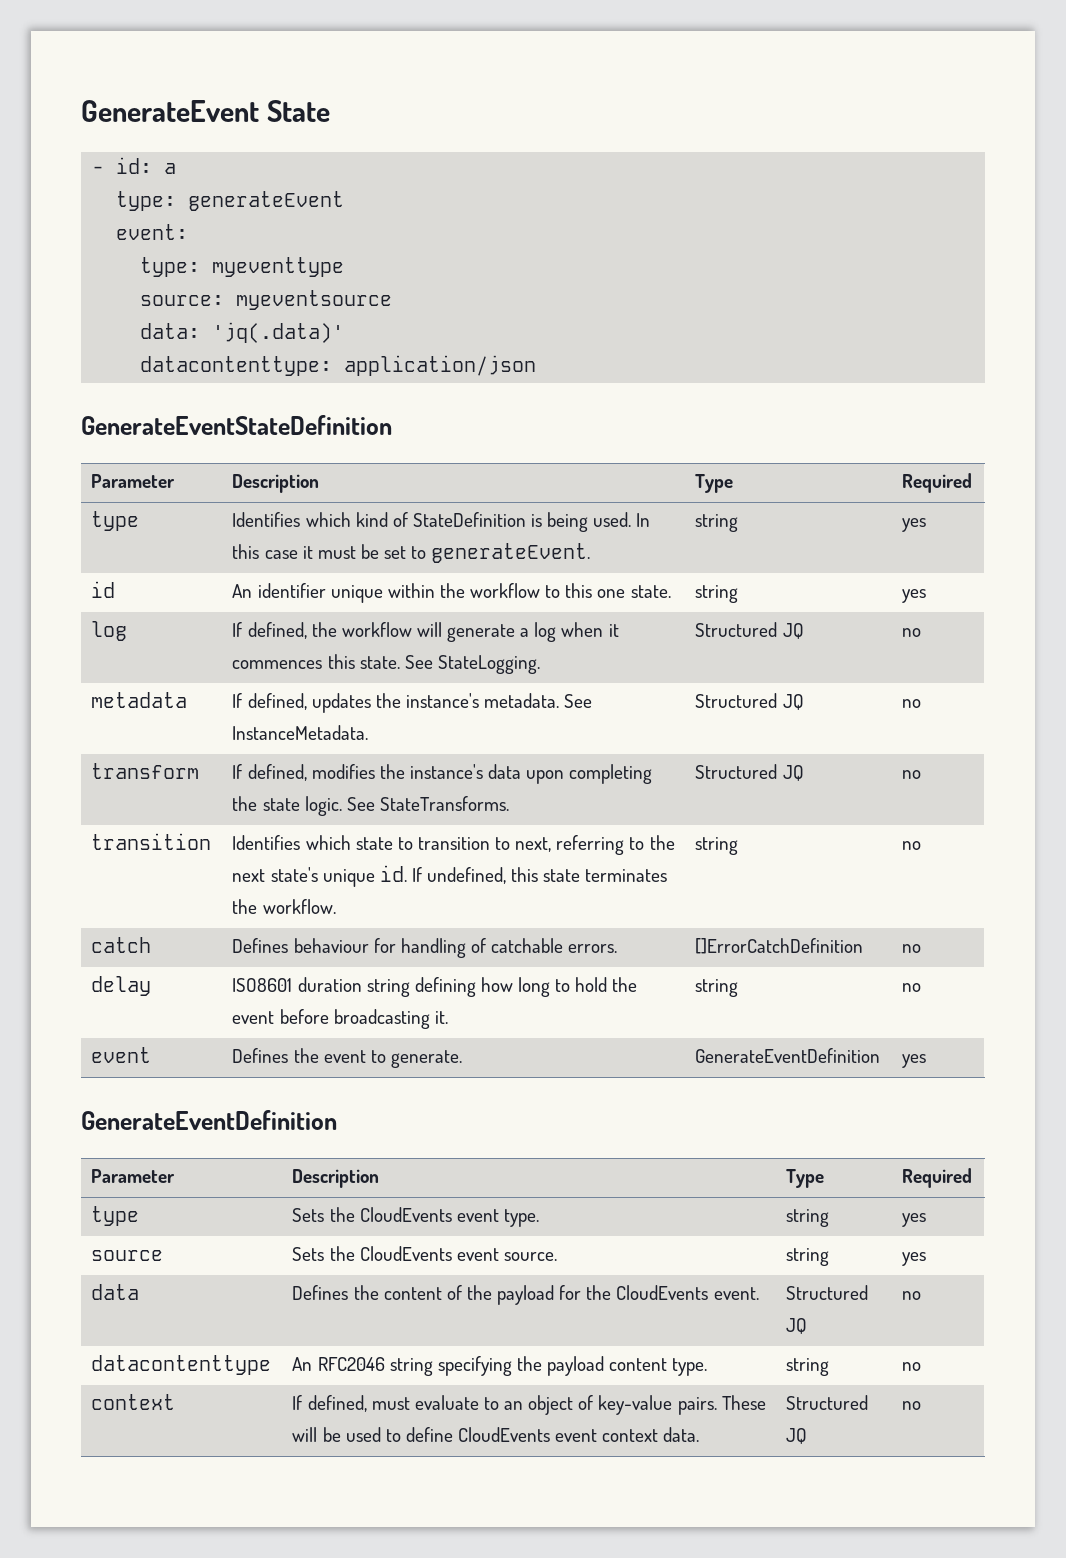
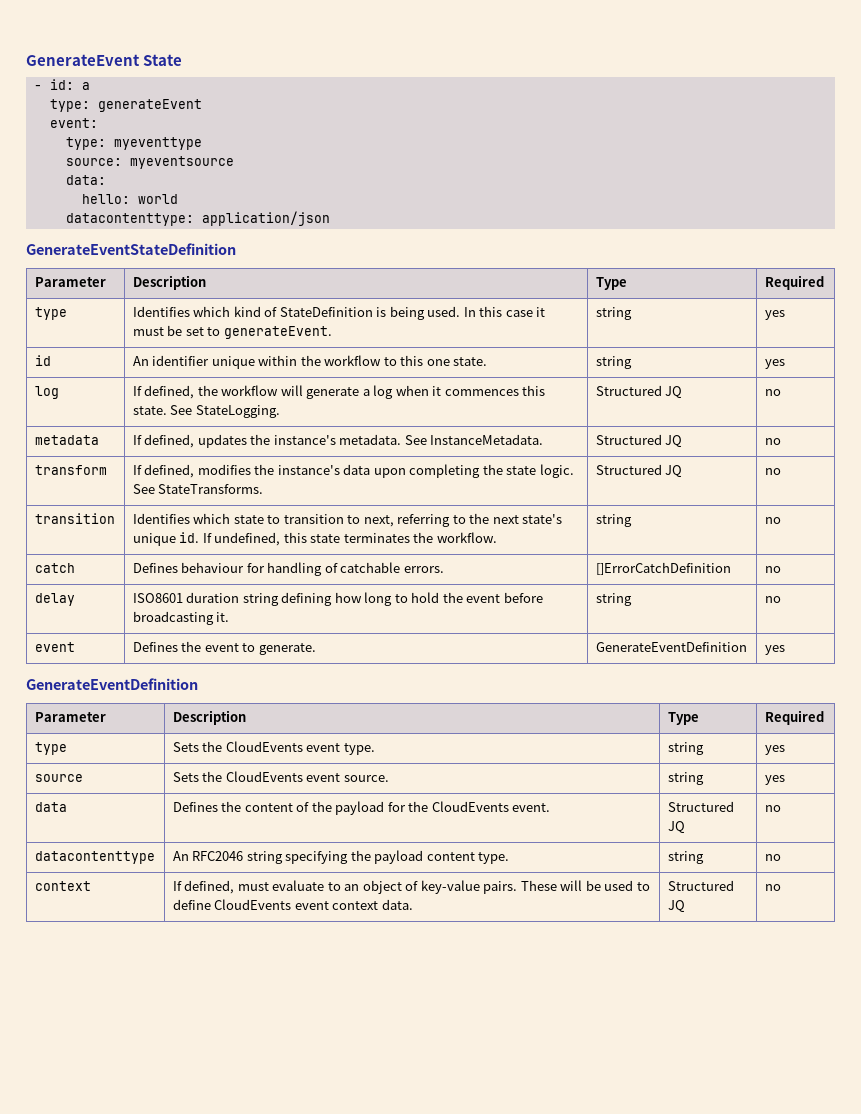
- data: 'jq(.data)'
+ data:
+ hello: world

